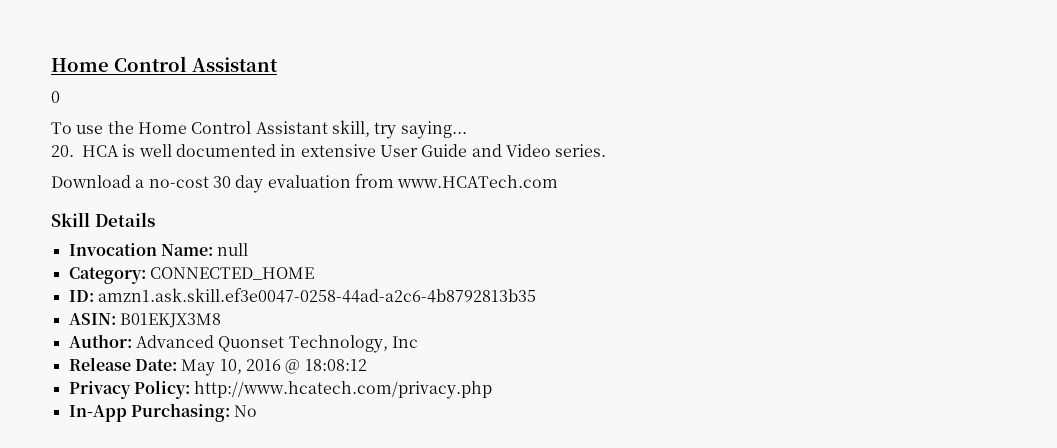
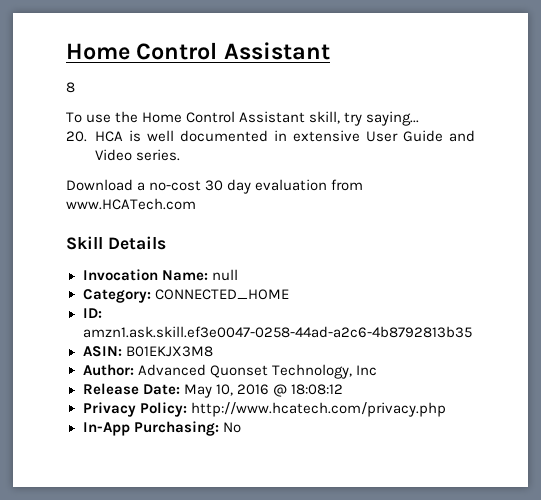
- 0
+ 8

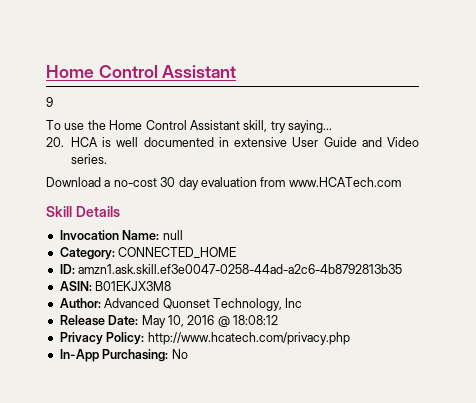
- 8
+ 9

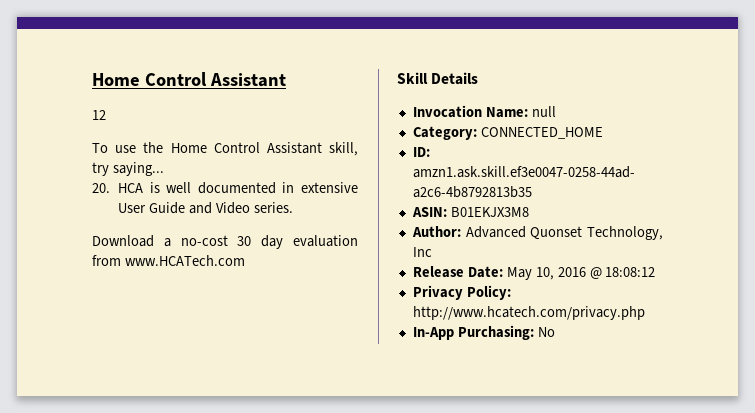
- 9
+ 12

